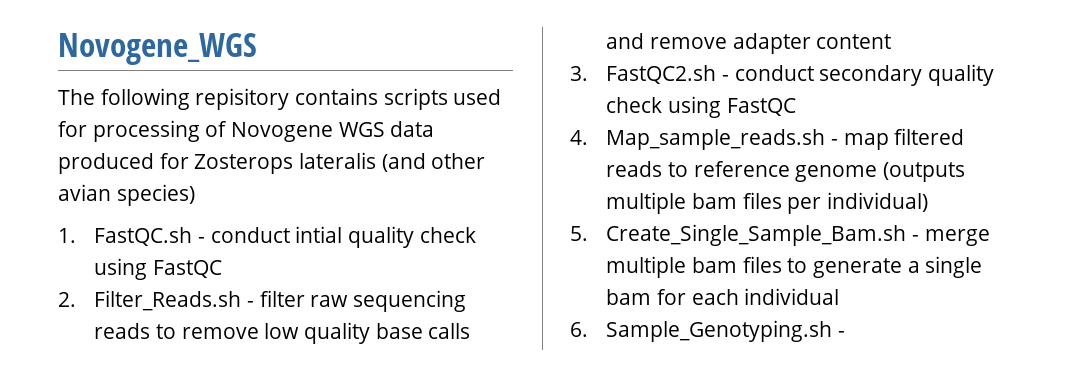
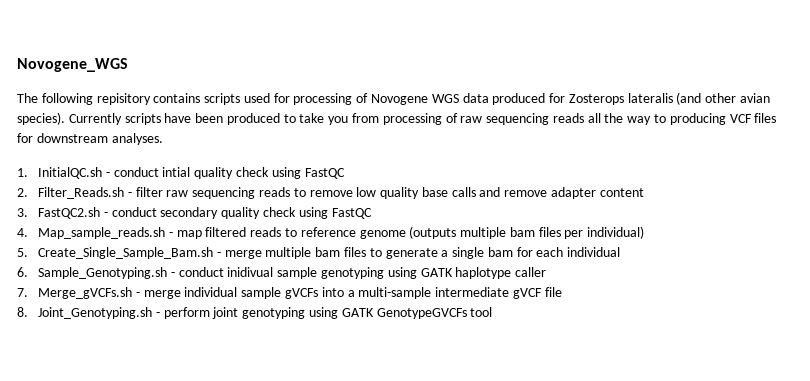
- The following repisitory contains scripts used for processing of Novogene WGS data produced for Zosterops lateralis (and other avian species)
+ The following repisitory contains scripts used for processing of Novogene WGS data produced for Zosterops lateralis (and other avian species). Currently scripts have been produced to take you from processing of raw sequencing reads all the way to producing VCF files for downstream analyses.
- 1. FastQC.sh - conduct intial quality check using FastQC
+ 1. InitialQC.sh - conduct intial quality check using FastQC
- 6. Sample_Genotyping.sh -
+ 6. Sample_Genotyping.sh - conduct inidivual sample genotyping using GATK haplotype caller
+ 7. Merge_gVCFs.sh - merge individual sample gVCFs into a multi-sample intermediate gVCF file
+ 8. Joint_Genotyping.sh - perform joint genotyping using GATK GenotypeGVCFs tool

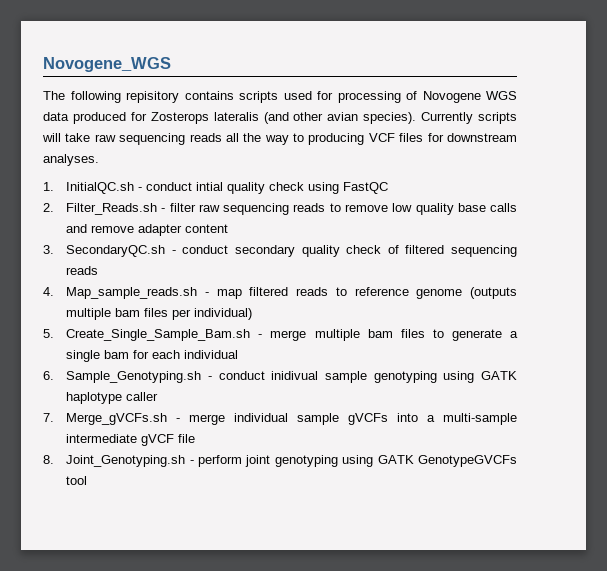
- Currently scripts have been produced to take you from processing of raw sequencing reads all the way to producing VCF files for downstream analyses.
+ Currently scripts will take raw sequencing reads all the way to producing VCF files for downstream analyses.
- 3. FastQC2.sh - conduct secondary quality check using FastQC
+ 3. SecondaryQC.sh - conduct secondary quality check of filtered sequencing reads

